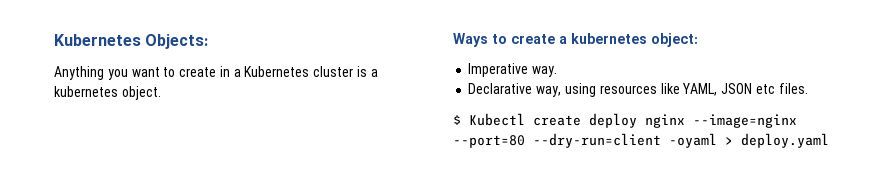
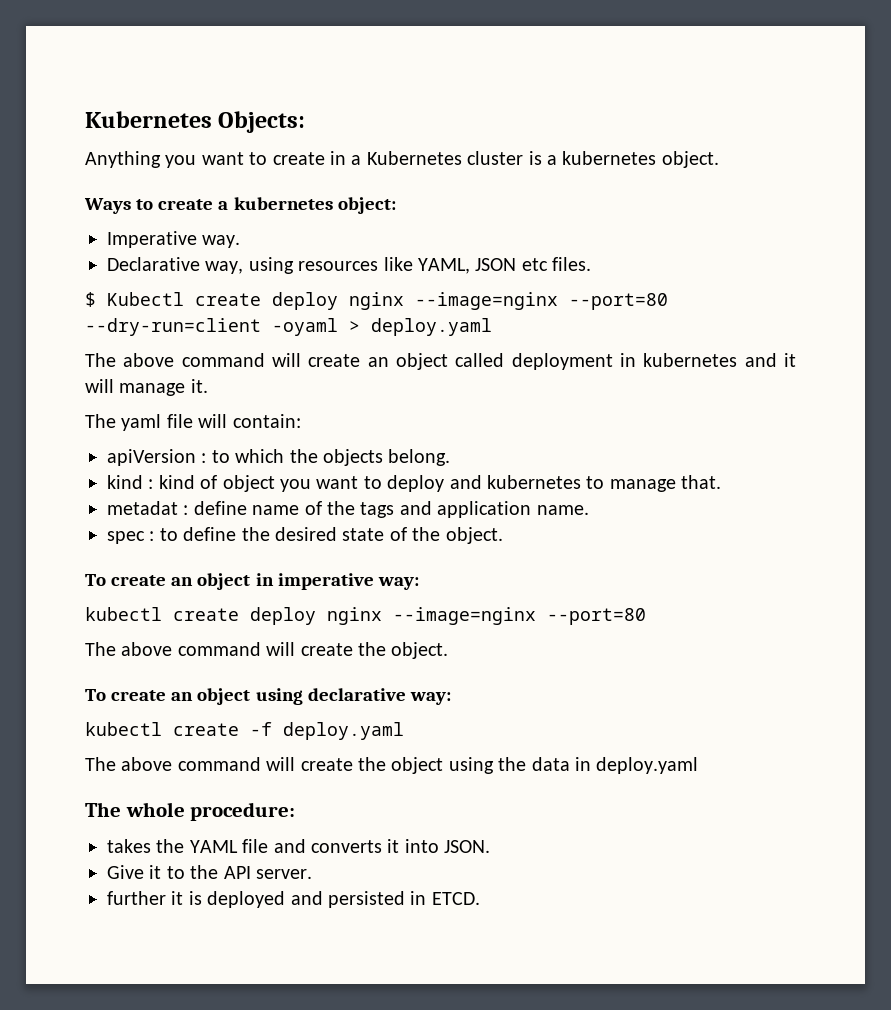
+ The above command will create an object called deployment in kubernetes and it will manage it.
+ The yaml file will contain:
+ apiVersion : to which the objects belong.
+ kind : kind of object you want to deploy and kubernetes to manage that.
+ metadat : define name of the tags and application name.
+ spec : to define the desired state of the object.
+ To create an object in imperative way:
+ kubectl create deploy nginx --image=nginx --port=80
+ The above command will create the object.
+ To create an object using declarative way:
+ kubectl create -f deploy.yaml
+ The above command will create the object using the data in deploy.yaml
+ The whole procedure:
+ takes the YAML file and converts it into JSON.
+ Give it to the API server.
+ further it is deployed and persisted in ETCD.

